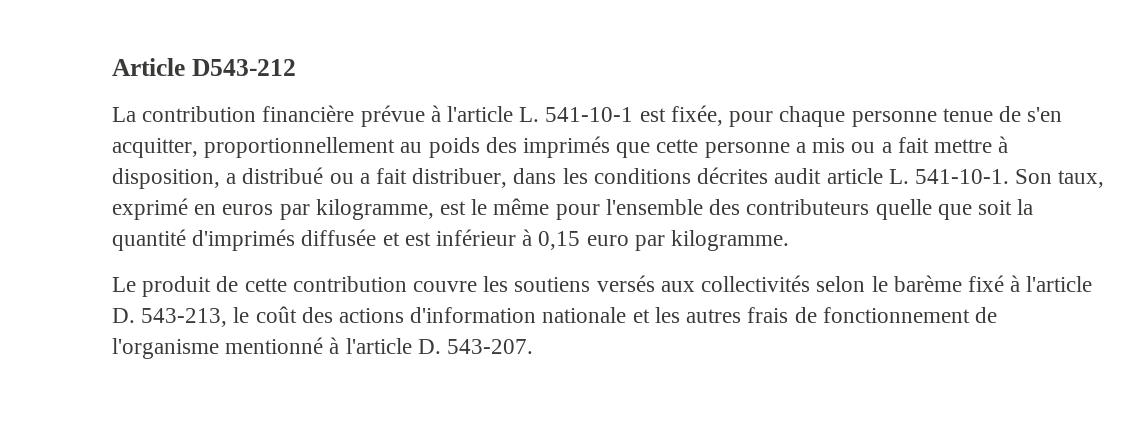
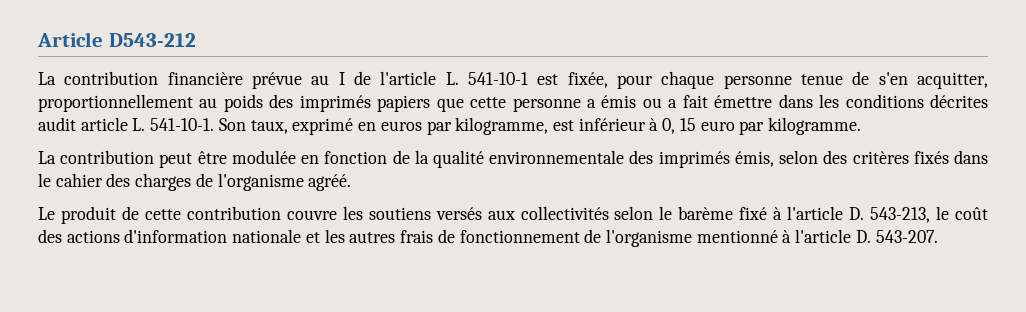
- La contribution financière prévue à l'article L. 541-10-1 est fixée, pour chaque personne tenue de s'en acquitter, proportionnellement au poids des imprimés que cette personne a mis ou a fait mettre à disposition, a distribué ou a fait distribuer, dans les conditions décrites audit article L. 541-10-1.
+ La contribution financière prévue au I de l'article L. 541-10-1 est fixée, pour chaque personne tenue de s'en acquitter, proportionnellement au poids des imprimés papiers que cette personne a émis ou a fait émettre dans les conditions décrites audit article L. 541-10-1.
- Son taux, exprimé en euros par kilogramme, est le même pour l'ensemble des contributeurs quelle que soit la quantité d'imprimés diffusée et est inférieur à 0,15 euro par kilogramme.
+ Son taux, exprimé en euros par kilogramme, est inférieur à 0, 15 euro par kilogramme.
+ La contribution peut être modulée en fonction de la qualité environnementale des imprimés émis, selon des critères fixés dans le cahier des charges de l'organisme agréé.

